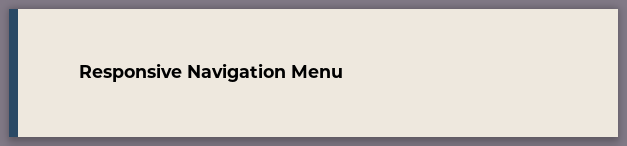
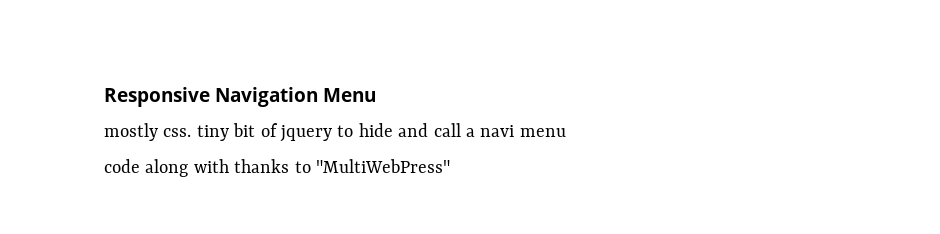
+ mostly css. tiny bit of jquery to hide and call a navi menu
+ code along with thanks to "MultiWebPress"

